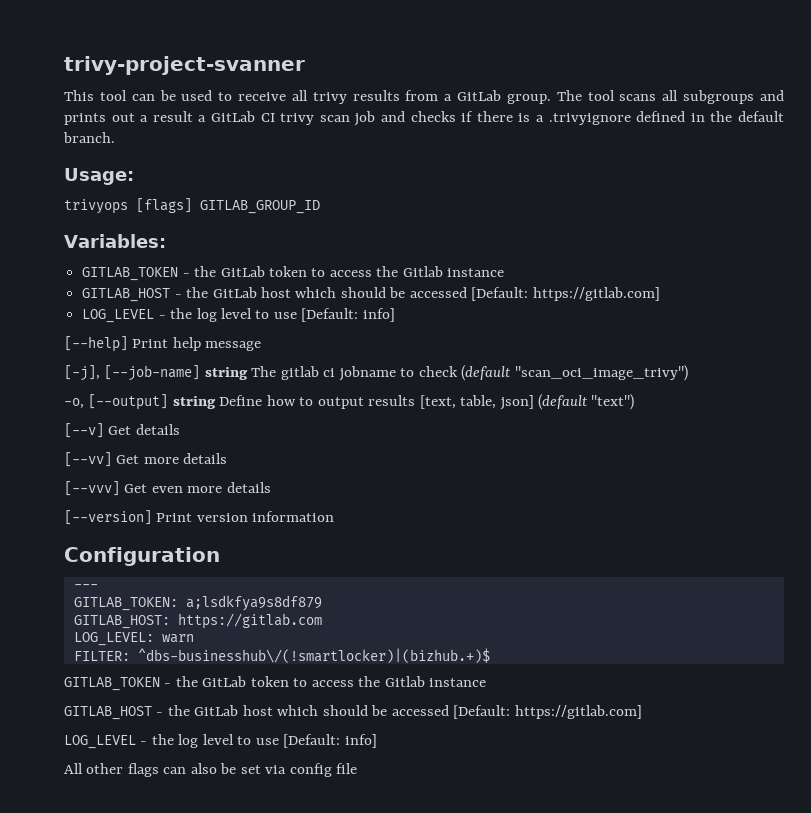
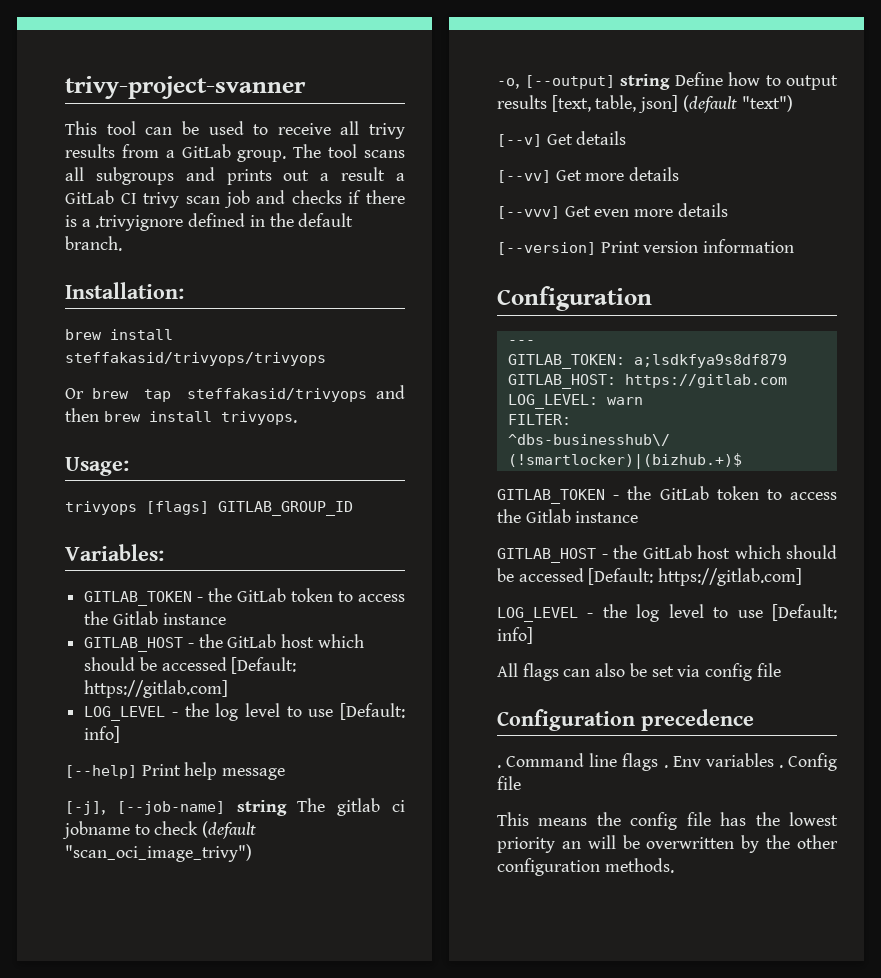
+ Installation:
+ brew install steffakasid/trivyops/trivyops
+ Or brew tap steffakasid/trivyops and then brew install trivyops.
- All other flags can also be set via config file
+ All flags can also be set via config file
+ Configuration precedence
+ . Command line flags . Env variables . Config file
+ This means the config file has the lowest priority an will be overwritten by the other configuration methods.

